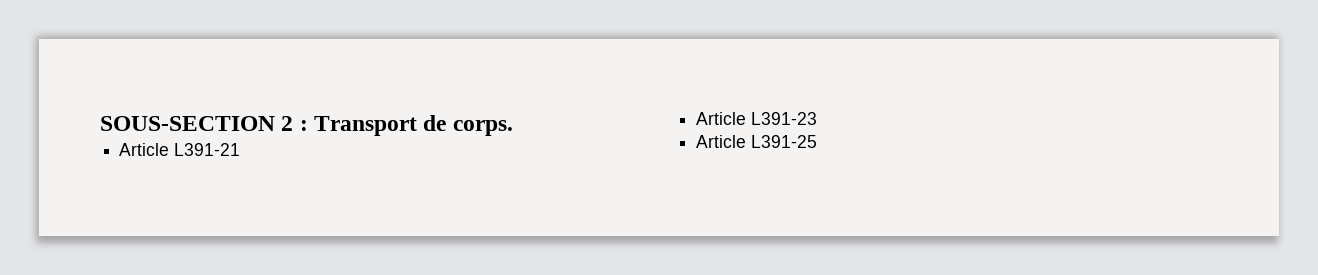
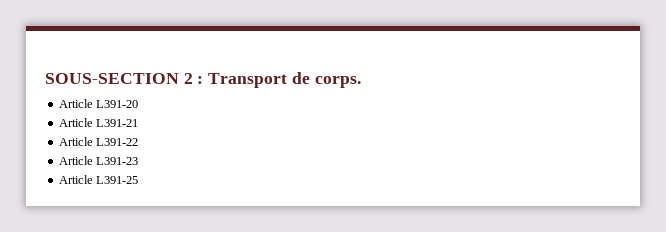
+ Article L391-20
+ Article L391-22

